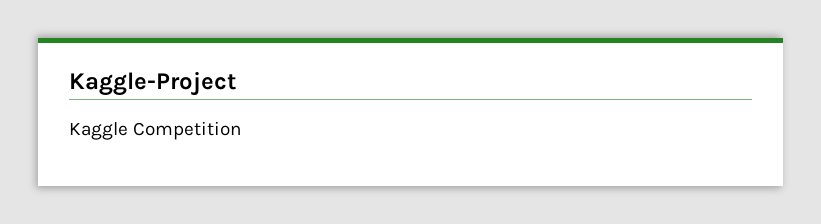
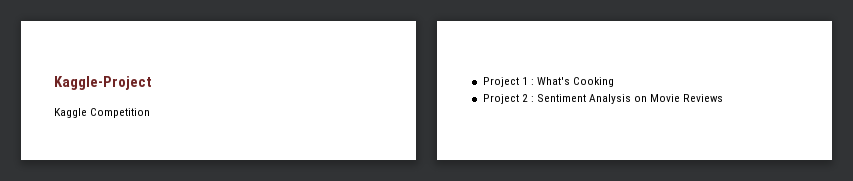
+ Project 1 : What's Cooking
+ Project 2 : Sentiment Analysis on Movie Reviews

